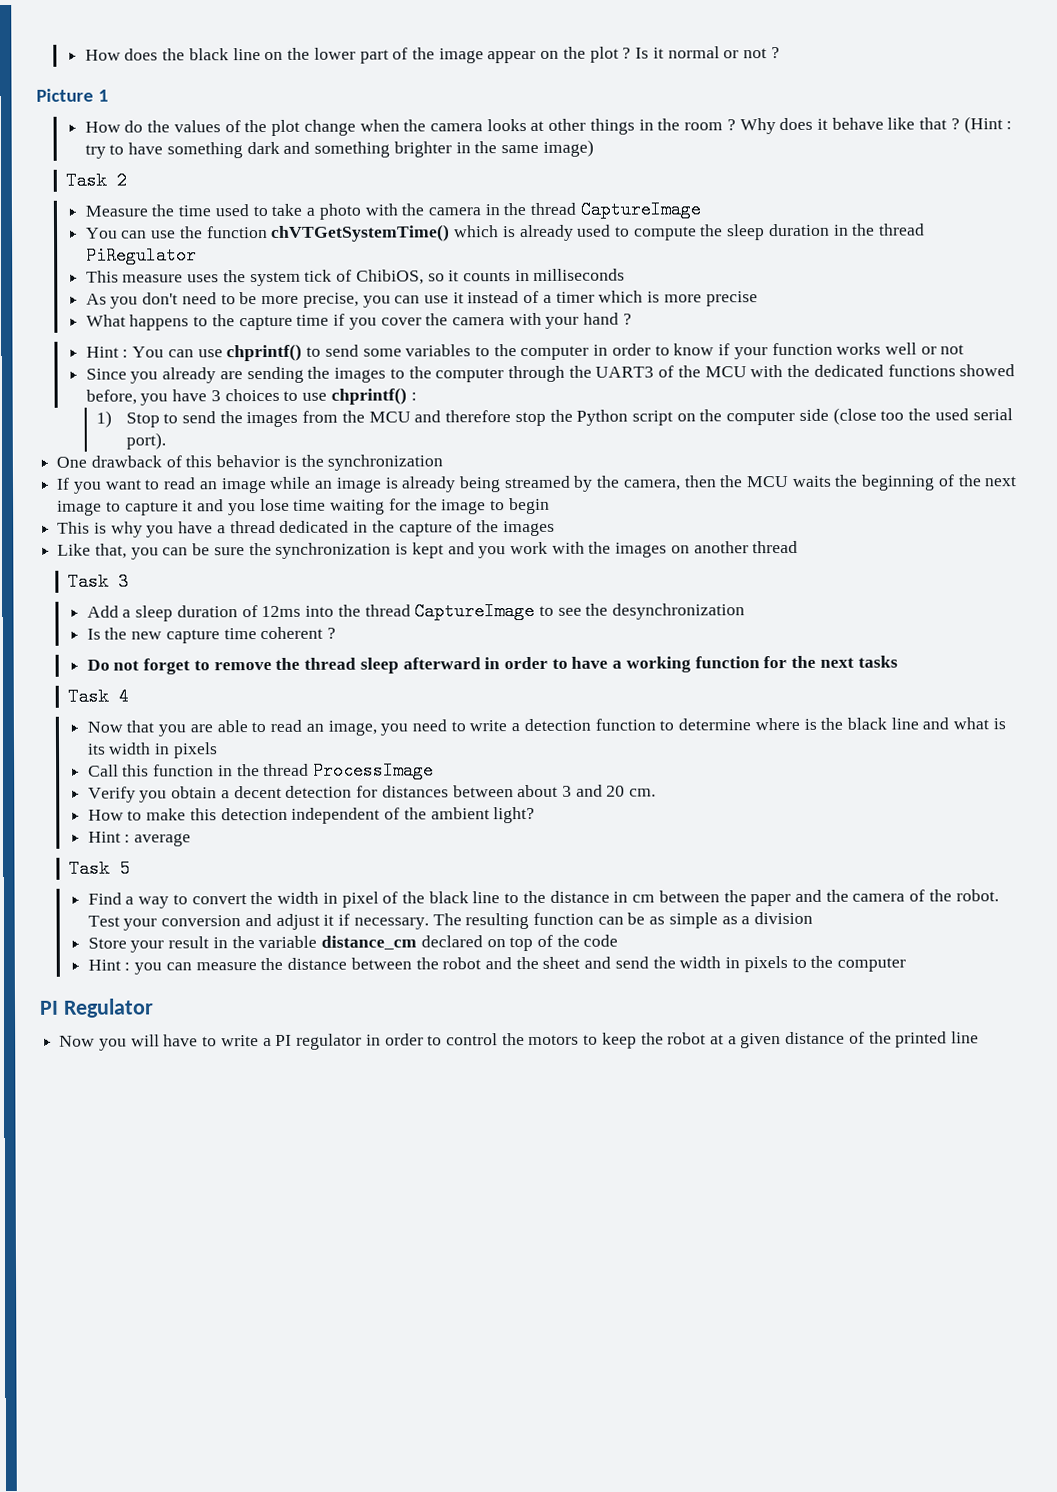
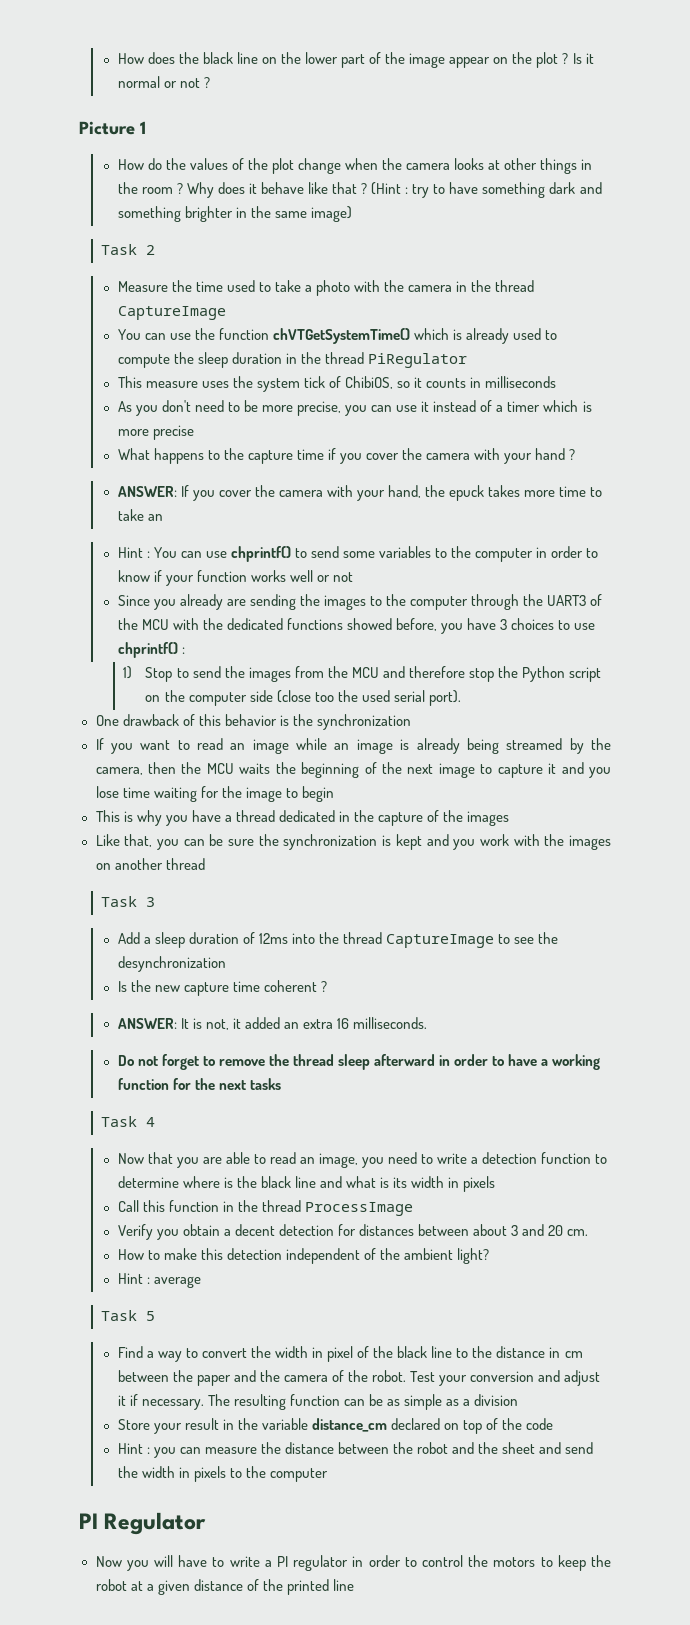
+ ANSWER: If you cover the camera with your hand, the epuck takes more time to take an
+ ANSWER: It is not, it added an extra 16 milliseconds.

